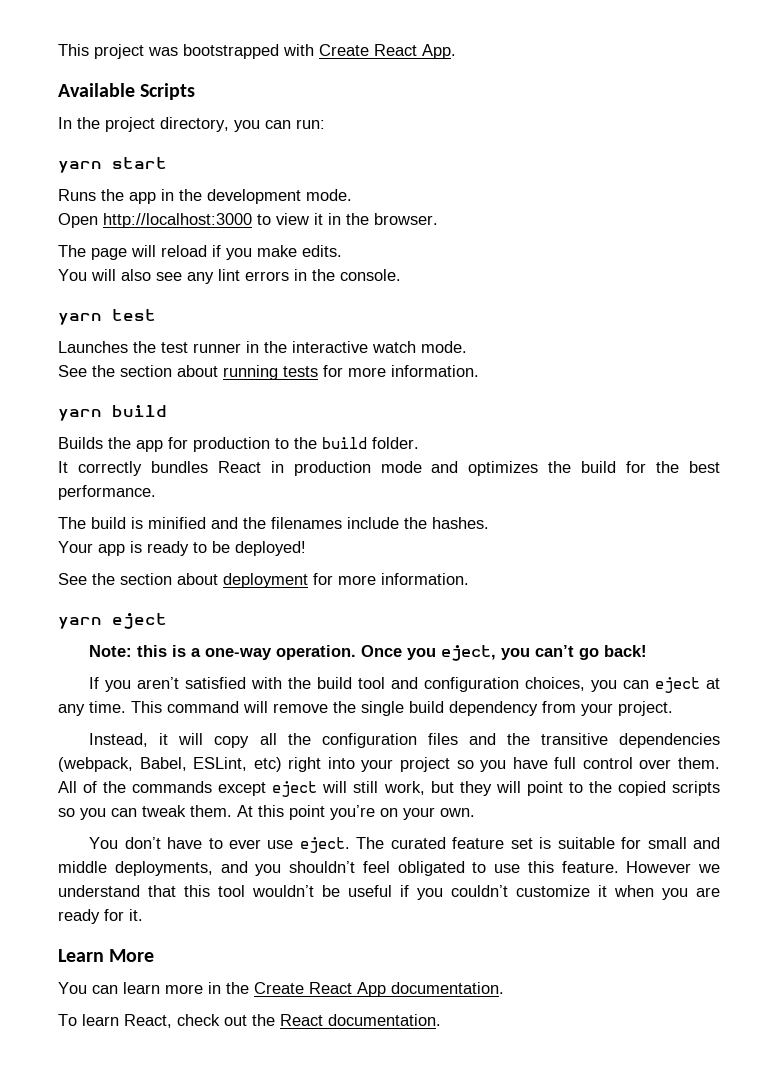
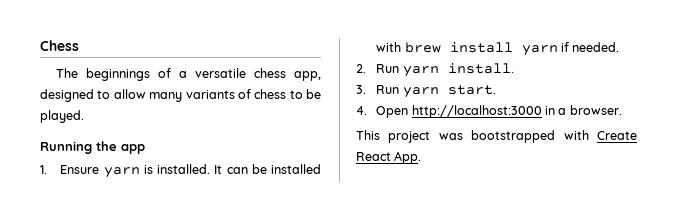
+ Chess
+ The beginnings of a versatile chess app, designed to allow many variants of chess to be played.
+ Running the app
+ 1. Ensure yarn is installed. It can be installed with brew install yarn if needed.
+ 2. Run yarn install.
+ 3. Run yarn start.
+ 4. Open http://localhost:3000 in a browser.
- Available Scripts
- In the project directory, you can run:
- yarn start
- Runs the app in the development mode.
- Open http://localhost:3000 to view it in the browser.
- The page will reload if you make edits.
- You will also see any lint errors in the console.
- yarn test
- Launches the test runner in the interactive watch mode.
- See the section about running tests for more information.
- yarn build
- Builds the app for production to the build folder.
- It correctly bundles React in production mode and optimizes the build for the best performance.
- The build is minified and the filenames include the hashes.
- Your app is ready to be deployed!
- See the section about deployment for more information.
- yarn eject
- Note: this is a one-way operation. Once you eject, you can’t go back!
- If you aren’t satisfied with the build tool and configuration choices, you can eject at any time. This command will remove the single build dependency from your project.
- Instead, it will copy all the configuration files and the transitive dependencies (webpack, Babel, ESLint, etc) right into your project so you have full control over them. All of the commands except eject will still work, but they will point to the copied scripts so you can tweak them. At this point you’re on your own.
- You don’t have to ever use eject. The curated feature set is suitable for small and middle deployments, and you shouldn’t feel obligated to use this feature. However we understand that this tool wouldn’t be useful if you couldn’t customize it when you are ready for it.
- Learn More
- You can learn more in the Create React App documentation.
- To learn React, check out the React documentation.

